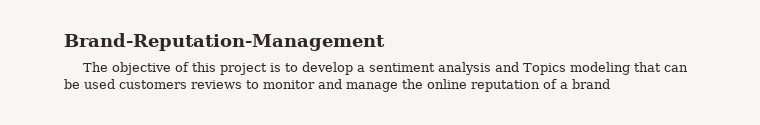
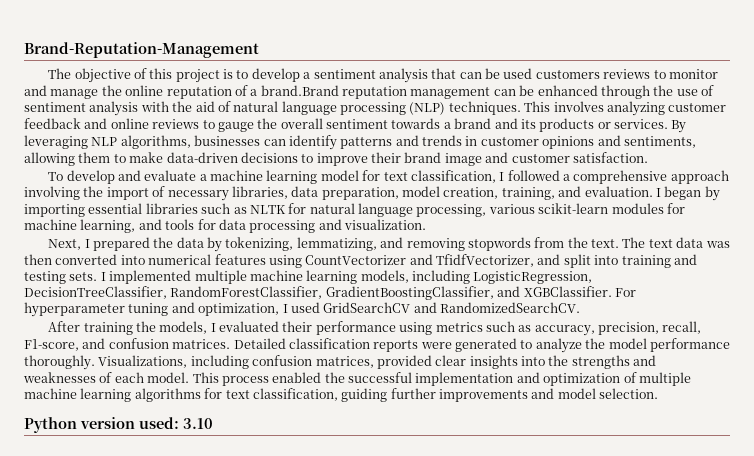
- The objective of this project is to develop a sentiment analysis and Topics modeling that can be used customers reviews to monitor and manage the online reputation of a brand
+ The objective of this project is to develop a sentiment analysis that can be used customers reviews to monitor and manage the online reputation of a brand.Brand reputation management can be enhanced through the use of sentiment analysis with the aid of natural language processing (NLP) techniques. This involves analyzing customer feedback and online reviews to gauge the overall sentiment towards a brand and its products or services. By leveraging NLP algorithms, businesses can identify patterns and trends in customer opinions and sentiments, allowing them to make data-driven decisions to improve their brand image and customer satisfaction.
+ To develop and evaluate a machine learning model for text classification, I followed a comprehensive approach involving the import of necessary libraries, data preparation, model creation, training, and evaluation. I began by importing essential libraries such as NLTK for natural language processing, various scikit-learn modules for machine learning, and tools for data processing and visualization.
+ Next, I prepared the data by tokenizing, lemmatizing, and removing stopwords from the text. The text data was then converted into numerical features using CountVectorizer and TfidfVectorizer, and split into training and testing sets. I implemented multiple machine learning models, including LogisticRegression, DecisionTreeClassifier, RandomForestClassifier, GradientBoostingClassifier, and XGBClassifier. For hyperparameter tuning and optimization, I used GridSearchCV and RandomizedSearchCV.
+ After training the models, I evaluated their performance using metrics such as accuracy, precision, recall, F1-score, and confusion matrices. Detailed classification reports were generated to analyze the model performance thoroughly. Visualizations, including confusion matrices, provided clear insights into the strengths and weaknesses of each model. This process enabled the successful implementation and optimization of multiple machine learning algorithms for text classification, guiding further improvements and model selection.
+ Python version used: 3.10

